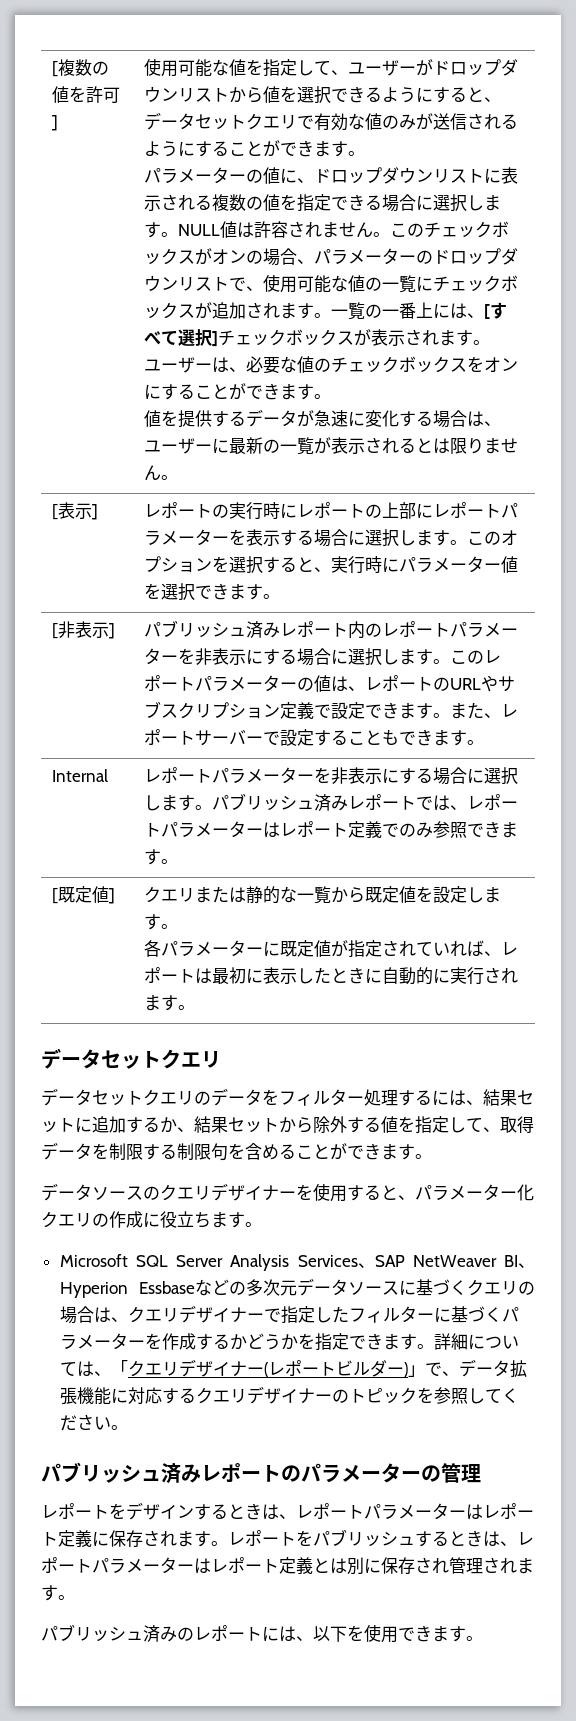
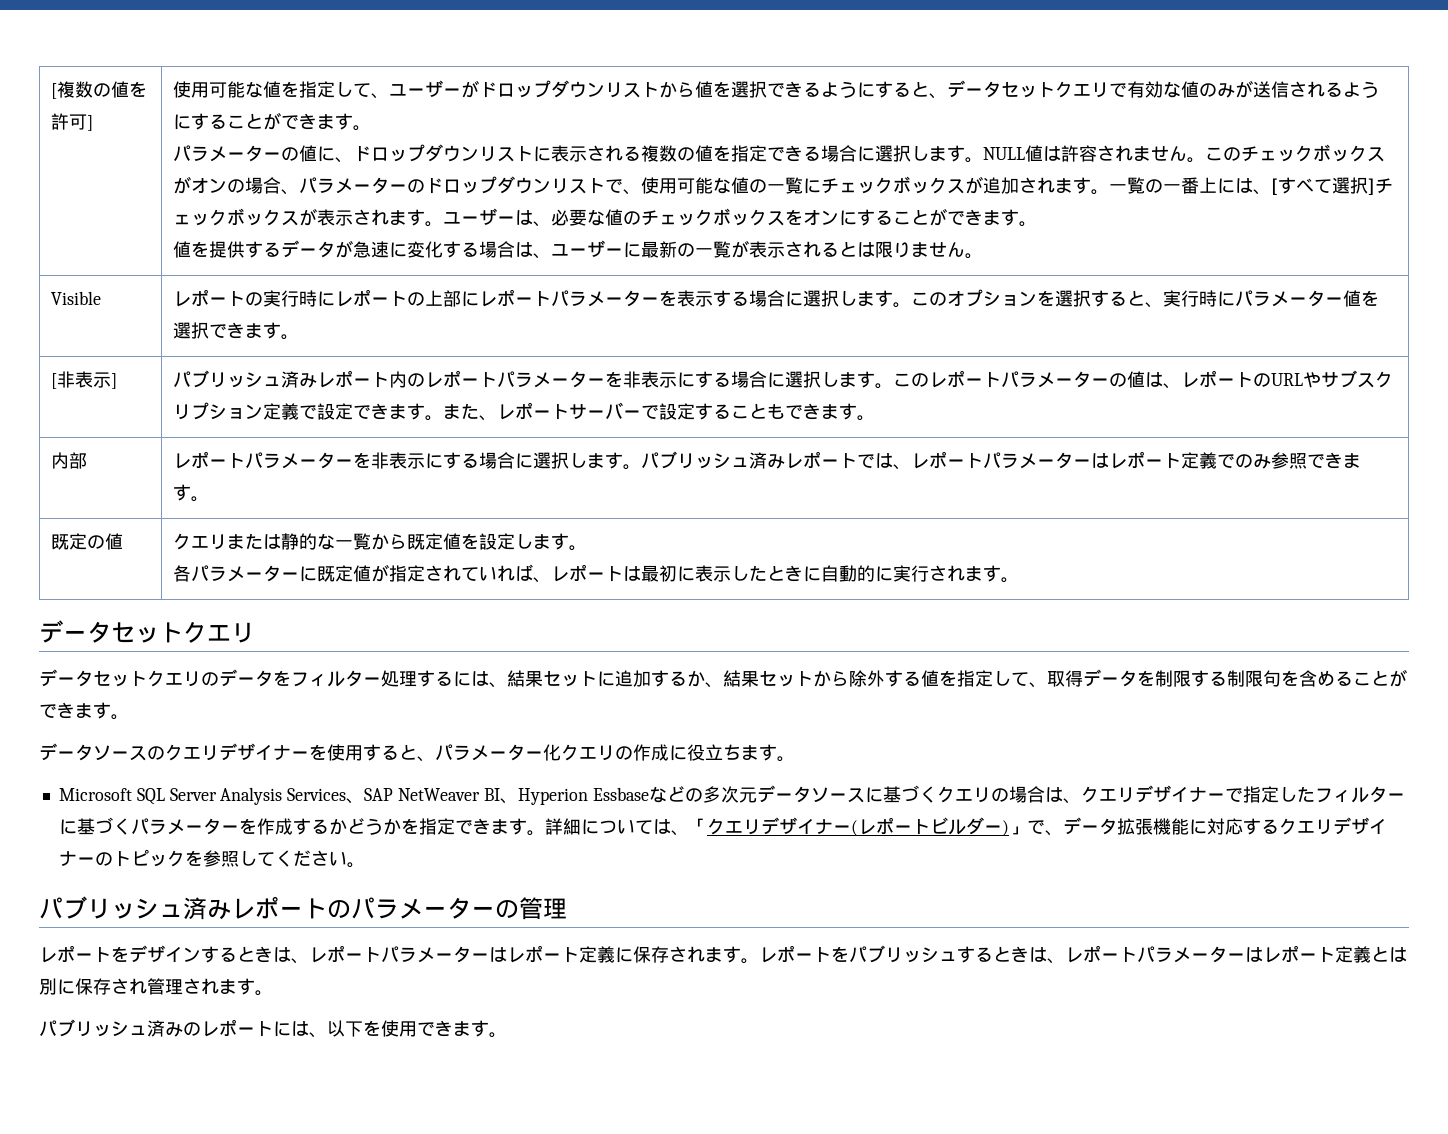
- [表示] | レポートの実行時にレポートの上部にレポートパラメーターを表示する場合に選択します。このオプションを選択すると、実行時にパラメーター値を選択できます。
+ Visible | レポートの実行時にレポートの上部にレポートパラメーターを表示する場合に選択します。このオプションを選択すると、実行時にパラメーター値を選択できます。
- Internal | レポートパラメーターを非表示にする場合に選択します。パブリッシュ済みレポートでは、レポートパラメーターはレポート定義でのみ参照できます。
+ 内部 | レポートパラメーターを非表示にする場合に選択します。パブリッシュ済みレポートでは、レポートパラメーターはレポート定義でのみ参照できます。
- [既定値] | クエリまたは静的な一覧から既定値を設定します。
+ 既定の値 | クエリまたは静的な一覧から既定値を設定します。

